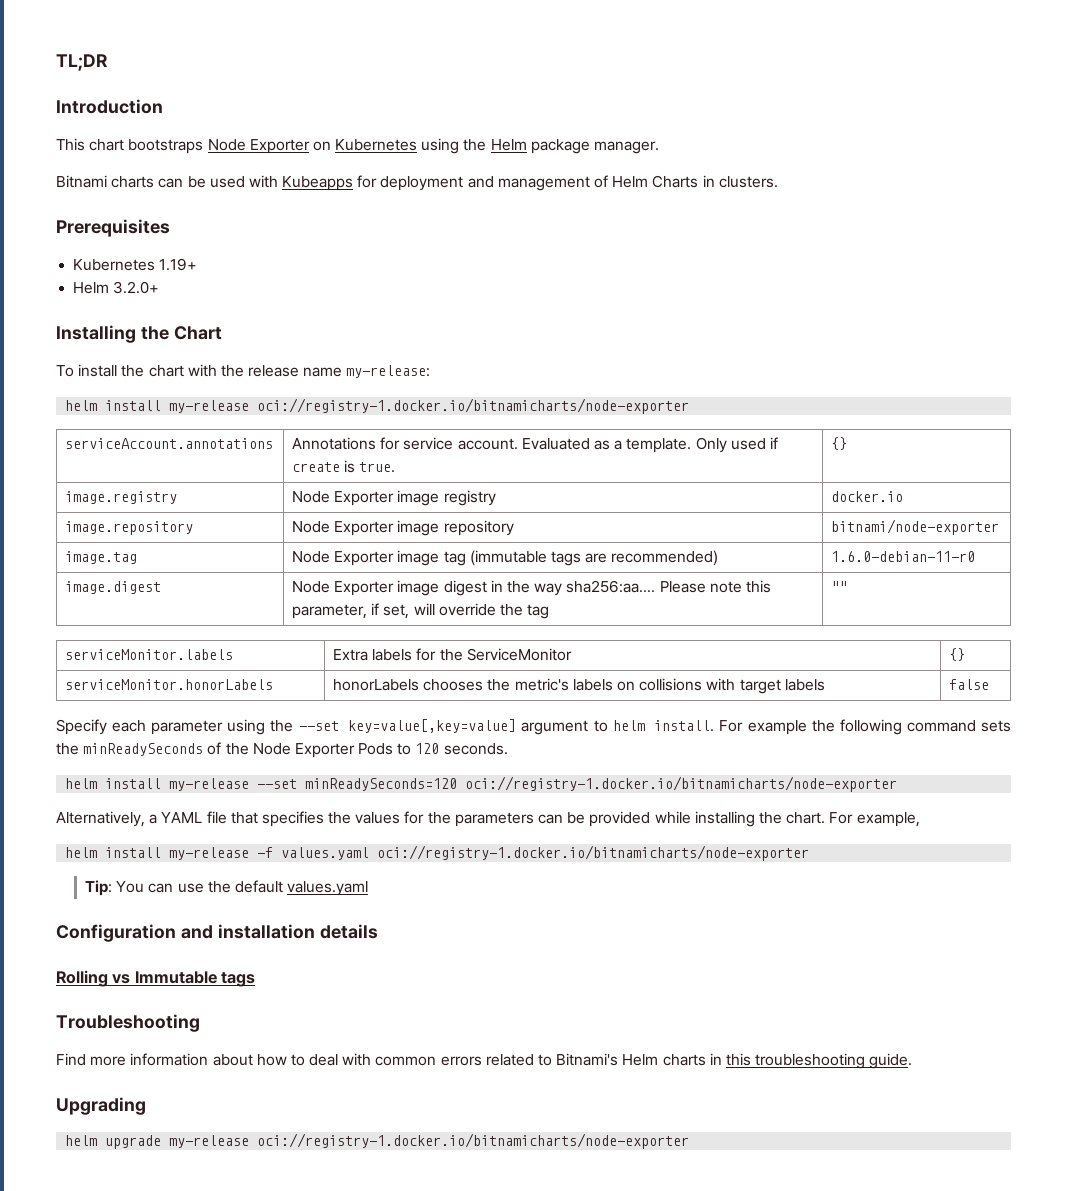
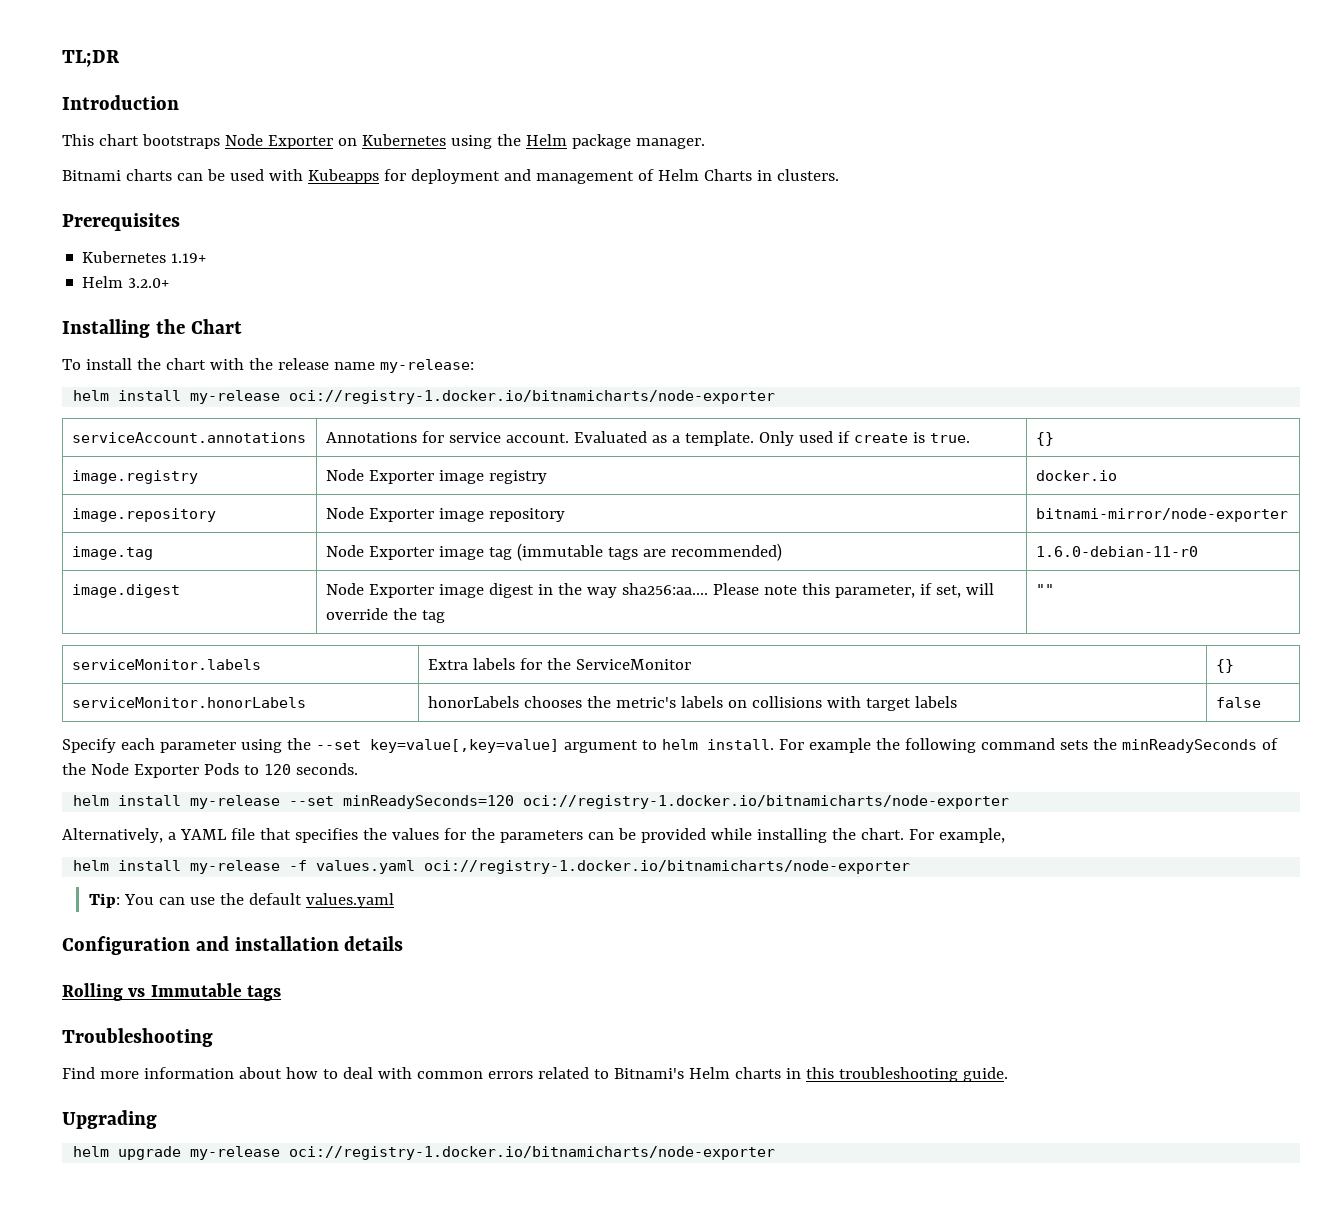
- image.repository | Node Exporter image repository | bitnami/node-exporter
+ image.repository | Node Exporter image repository | bitnami-mirror/node-exporter

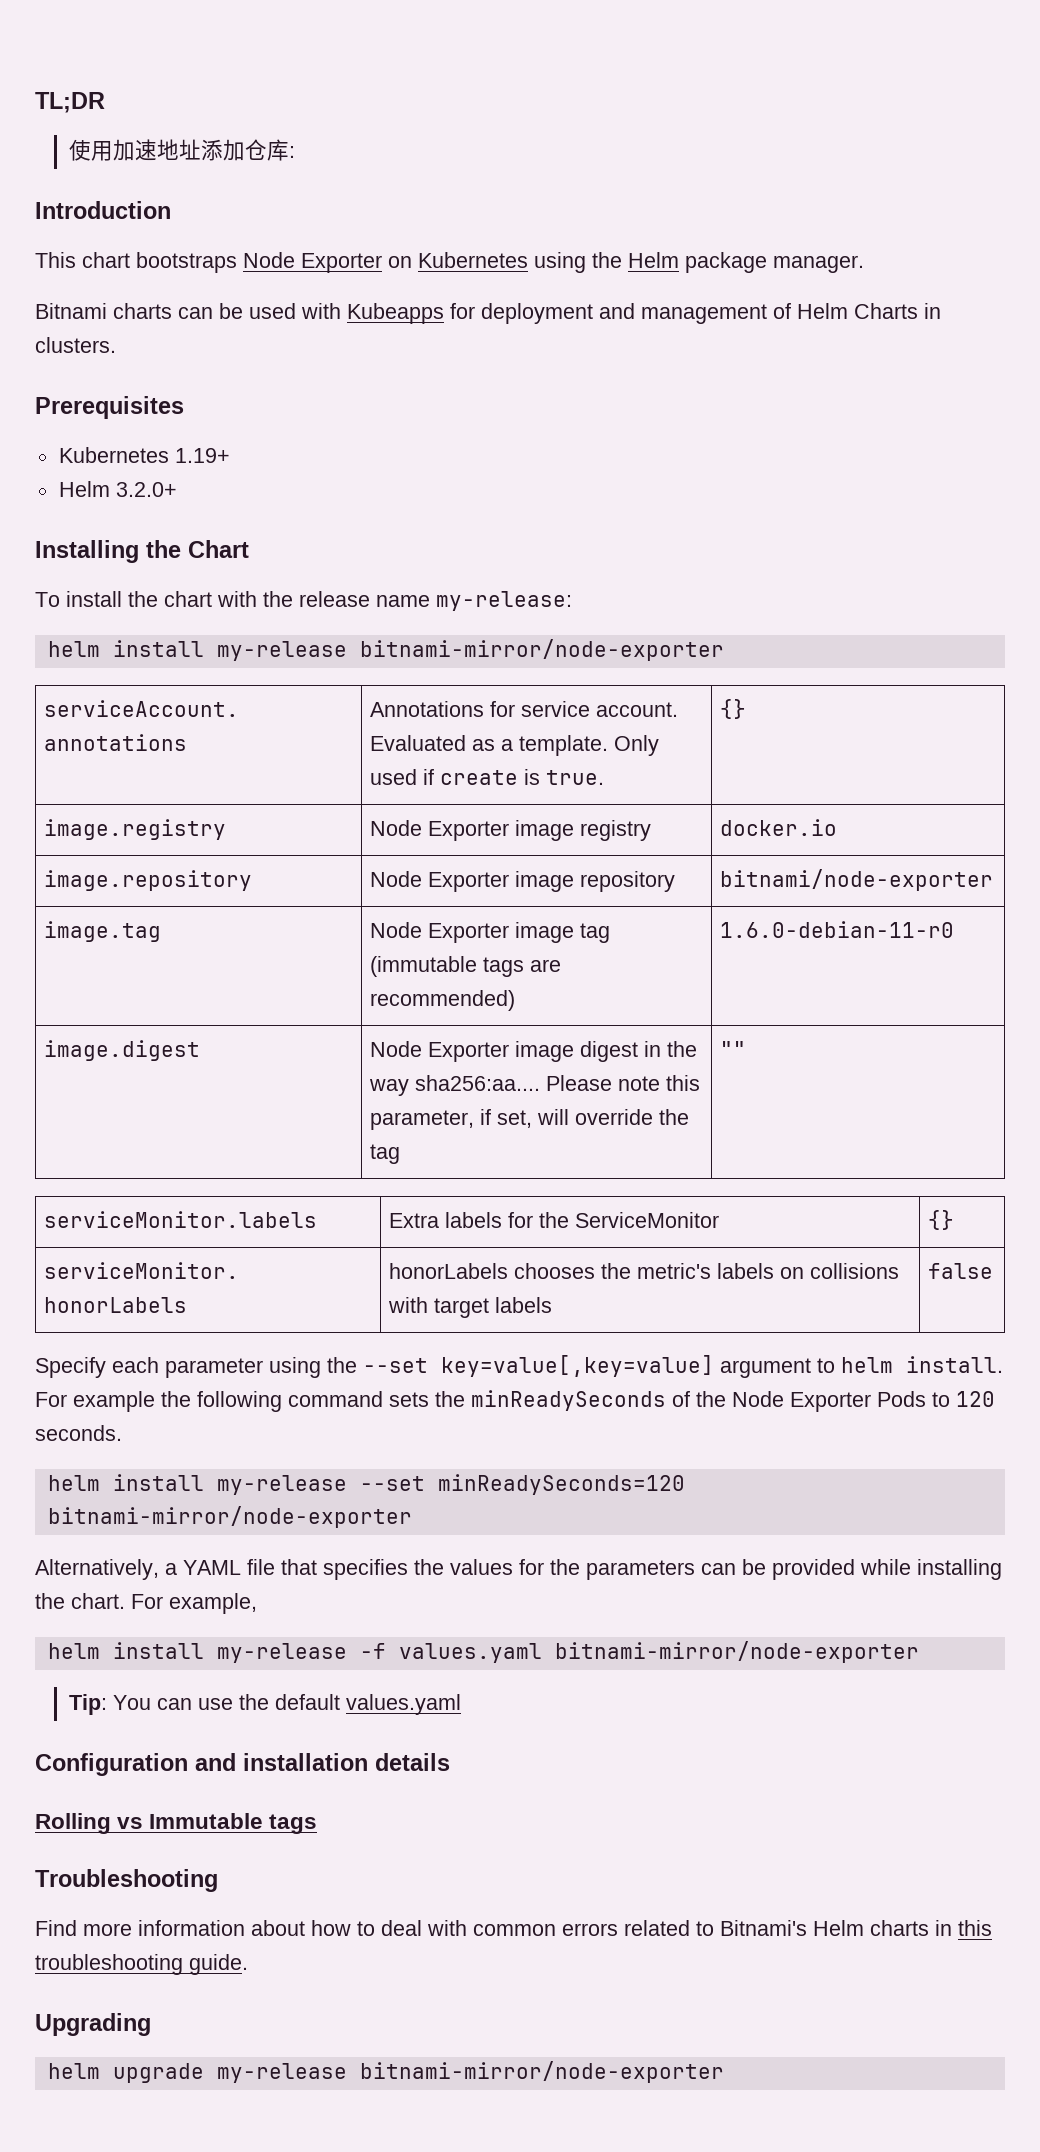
+ 使用加速地址添加仓库:
- helm install my-release oci://registry-1.docker.io/bitnamicharts/node-exporter
+ helm install my-release bitnami-mirror/node-exporter
- image.repository | Node Exporter image repository | bitnami-mirror/node-exporter
+ image.repository | Node Exporter image repository | bitnami/node-exporter
- helm install my-release --set minReadySeconds=120 oci://registry-1.docker.io/bitnamicharts/node-exporter
+ helm install my-release --set minReadySeconds=120 bitnami-mirror/node-exporter
- helm install my-release -f values.yaml oci://registry-1.docker.io/bitnamicharts/node-exporter
+ helm install my-release -f values.yaml bitnami-mirror/node-exporter
- helm upgrade my-release oci://registry-1.docker.io/bitnamicharts/node-exporter
+ helm upgrade my-release bitnami-mirror/node-exporter

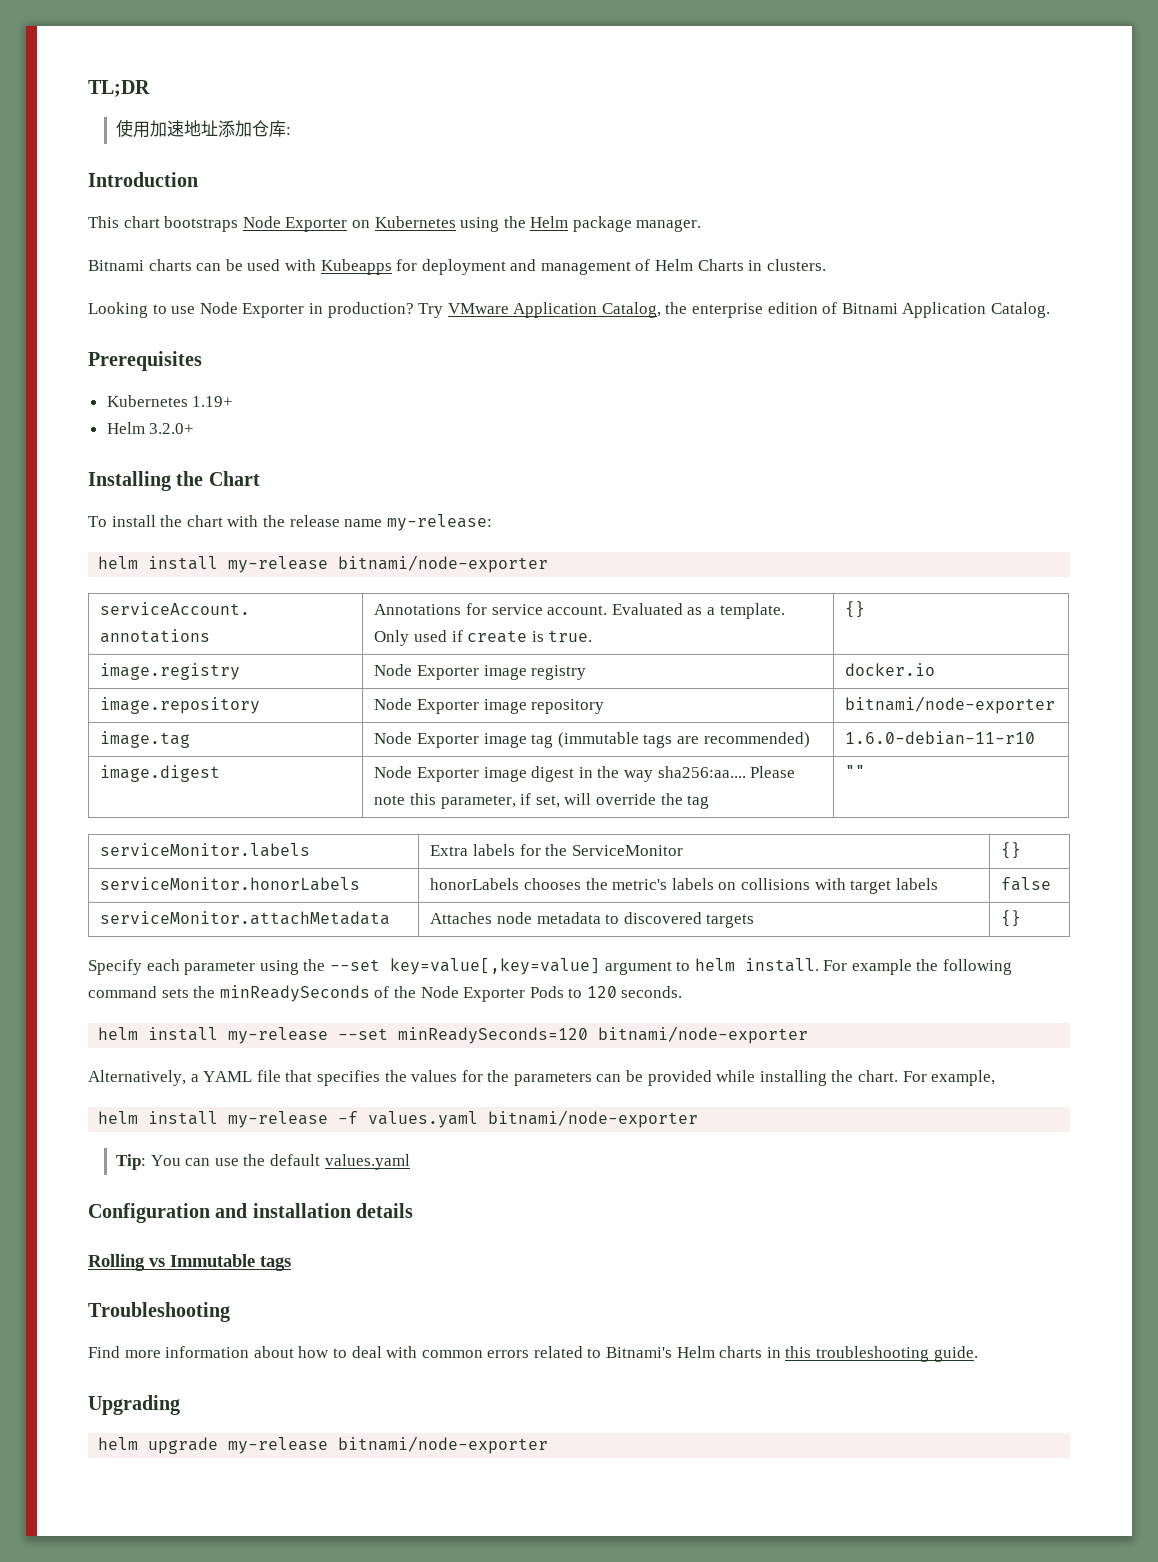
+ Looking to use Node Exporter in production? Try VMware Application Catalog, the enterprise edition of Bitnami Application Catalog.
- helm install my-release bitnami-mirror/node-exporter
+ helm install my-release bitnami/node-exporter
- image.tag | Node Exporter image tag (immutable tags are recommended) | 1.6.0-debian-11-r0
+ image.tag | Node Exporter image tag (immutable tags are recommended) | 1.6.0-debian-11-r10
+ serviceMonitor.attachMetadata | Attaches node metadata to discovered targets | {}
- helm install my-release --set minReadySeconds=120 bitnami-mirror/node-exporter
+ helm install my-release --set minReadySeconds=120 bitnami/node-exporter
- helm install my-release -f values.yaml bitnami-mirror/node-exporter
+ helm install my-release -f values.yaml bitnami/node-exporter
- helm upgrade my-release bitnami-mirror/node-exporter
+ helm upgrade my-release bitnami/node-exporter

